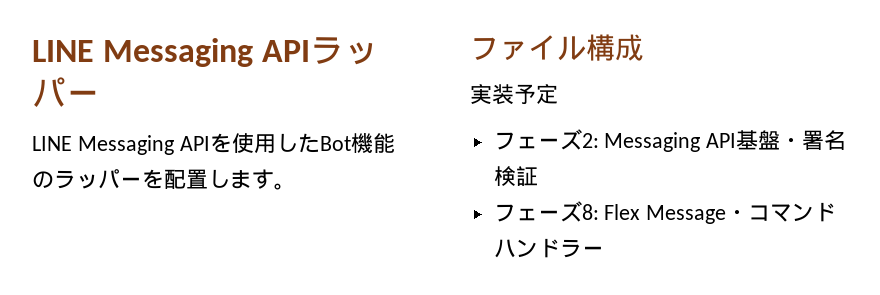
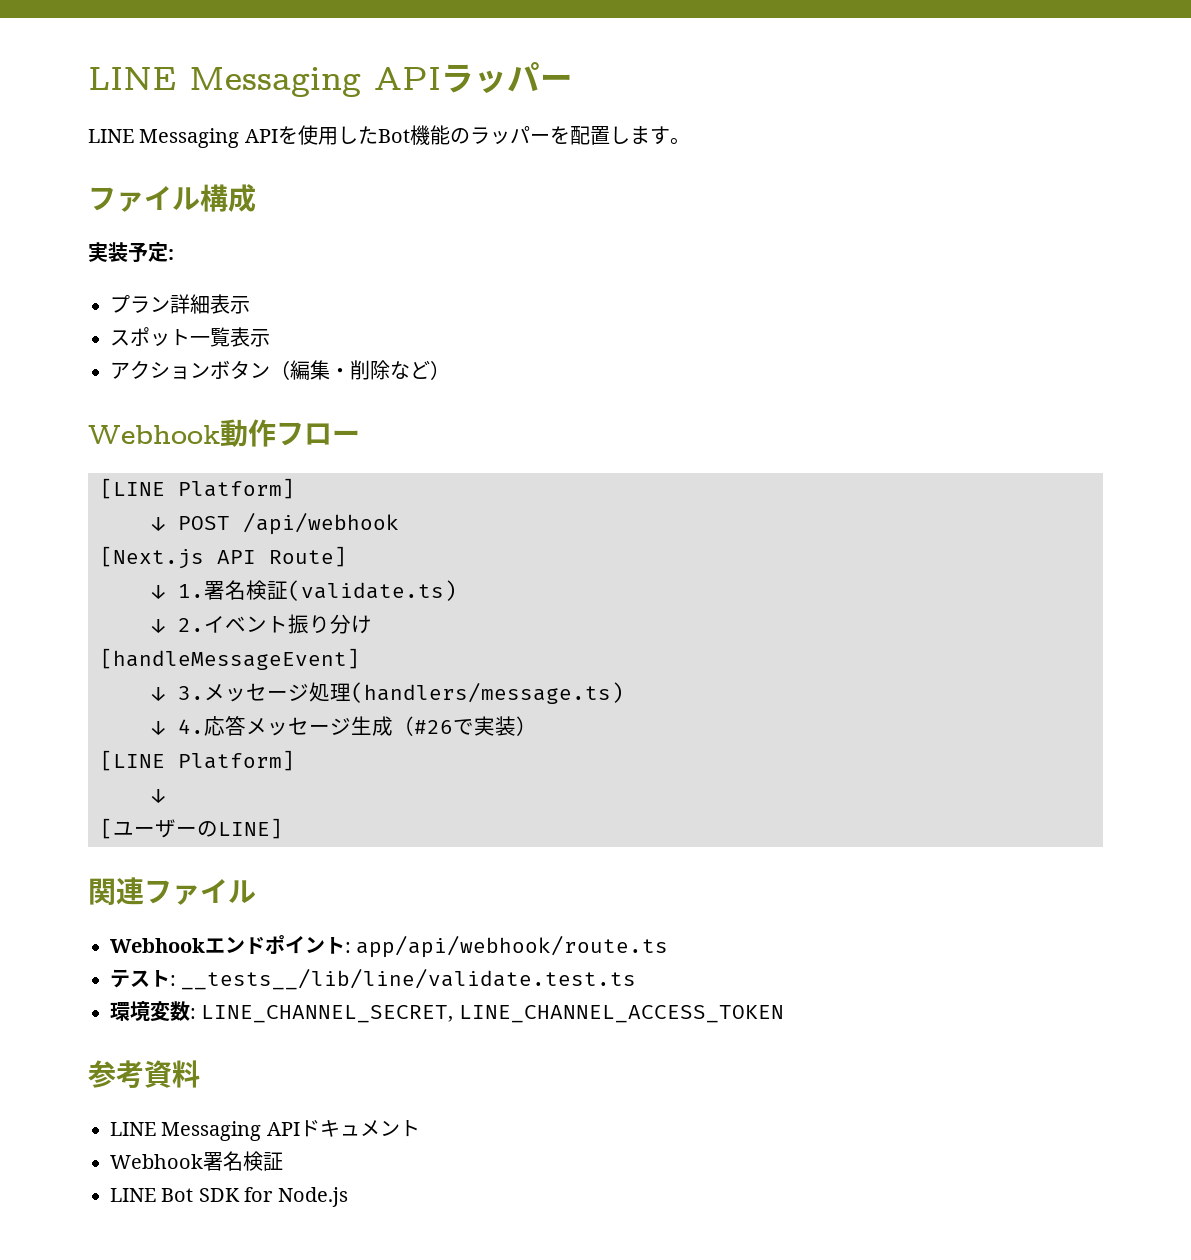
- 実装予定
- フェーズ2: Messaging API基盤・署名検証
- フェーズ8: Flex Message・コマンドハンドラー
+ 実装予定:
+ プラン詳細表示
+ スポット一覧表示
+ アクションボタン（編集・削除など）
+ Webhook動作フロー
+ [LINE Platform]
+ ↓ POST /api/webhook
+ [Next.js API Route]
+ ↓ 1.署名検証(validate.ts)
+ ↓ 2.イベント振り分け
+ [handleMessageEvent]
+ ↓ 3.メッセージ処理(handlers/message.ts)
+ ↓ 4.応答メッセージ生成（#26で実装）
+ [LINE Platform]
+ ↓
+ [ユーザーのLINE]
+ 関連ファイル
+ Webhookエンドポイント: app/api/webhook/route.ts
+ テスト: __tests__/lib/line/validate.test.ts
+ 環境変数: LINE_CHANNEL_SECRET, LINE_CHANNEL_ACCESS_TOKEN
+ 参考資料
+ LINE Messaging APIドキュメント
+ Webhook署名検証
+ LINE Bot SDK for Node.js

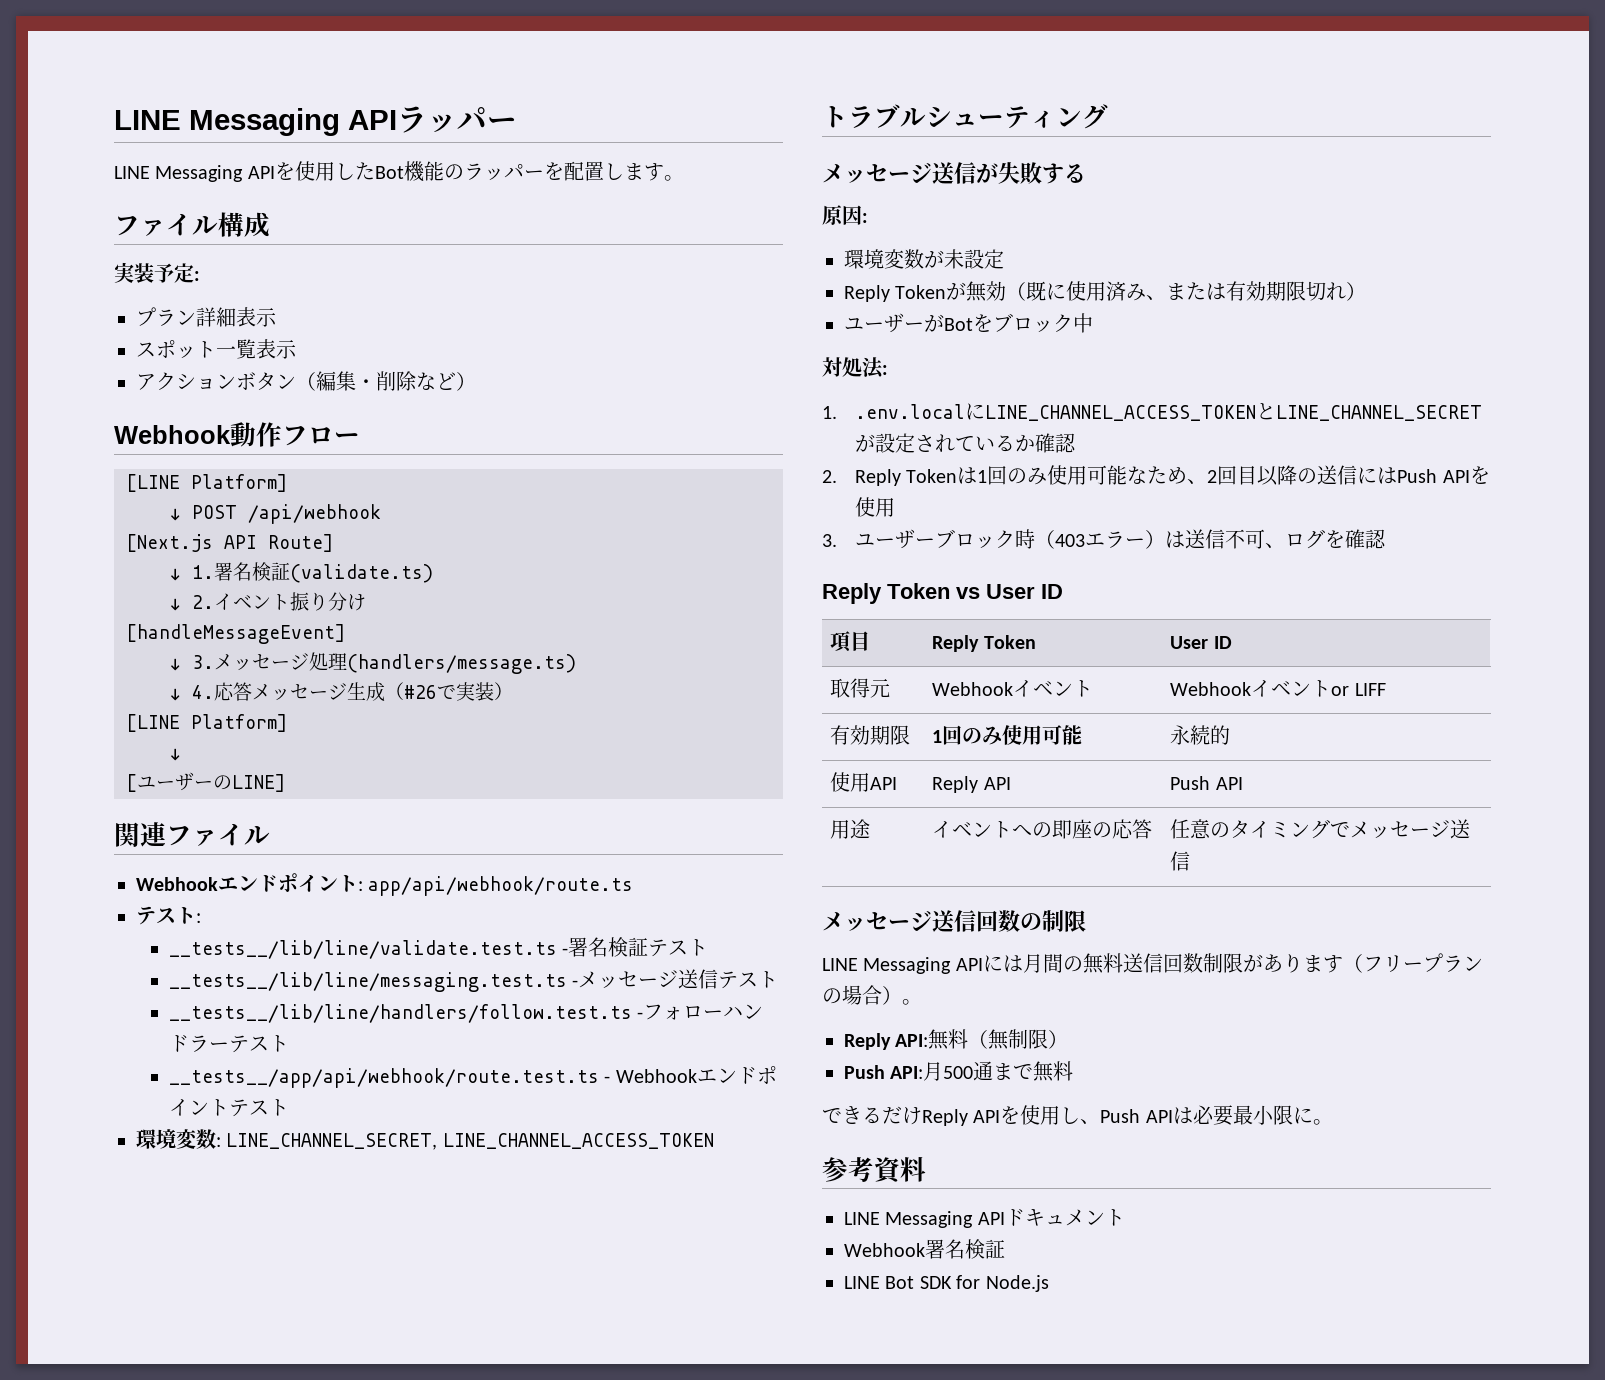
- テスト: __tests__/lib/line/validate.test.ts
+ テスト:
+ __tests__/lib/line/validate.test.ts -署名検証テスト
+ __tests__/lib/line/messaging.test.ts -メッセージ送信テスト
+ __tests__/lib/line/handlers/follow.test.ts -フォローハンドラーテスト
+ __tests__/app/api/webhook/route.test.ts - Webhookエンドポイントテスト
+ トラブルシューティング
+ メッセージ送信が失敗する
+ 原因:
+ 環境変数が未設定
+ Reply Tokenが無効（既に使用済み、または有効期限切れ）
+ ユーザーがBotをブロック中
+ 対処法:
+ 1. .env.localにLINE_CHANNEL_ACCESS_TOKENとLINE_CHANNEL_SECRETが設定されているか確認
+ 2. Reply Tokenは1回のみ使用可能なため、2回目以降の送信にはPush APIを使用
+ 3.ユーザーブロック時（403エラー）は送信不可、ログを確認
+ Reply Token vs User ID
+ 項目 | Reply Token | User ID
+ 取得元 | Webhookイベント | Webhookイベントor LIFF
+ 有効期限 | 1回のみ使用可能 | 永続的
+ 使用API | Reply API | Push API
+ 用途 | イベントへの即座の応答 | 任意のタイミングでメッセージ送信
+ メッセージ送信回数の制限
+ LINE Messaging APIには月間の無料送信回数制限があります（フリープランの場合）。
+ Reply API:無料（無制限）
+ Push API:月500通まで無料
+ できるだけReply APIを使用し、Push APIは必要最小限に。

